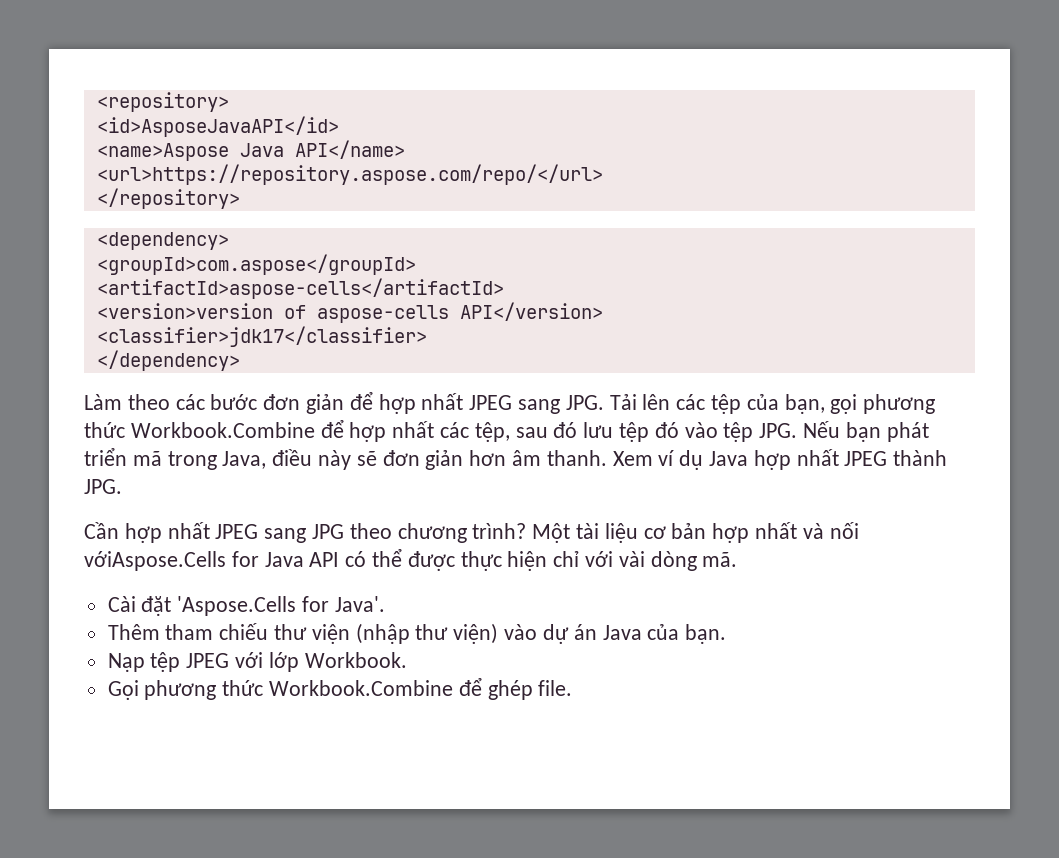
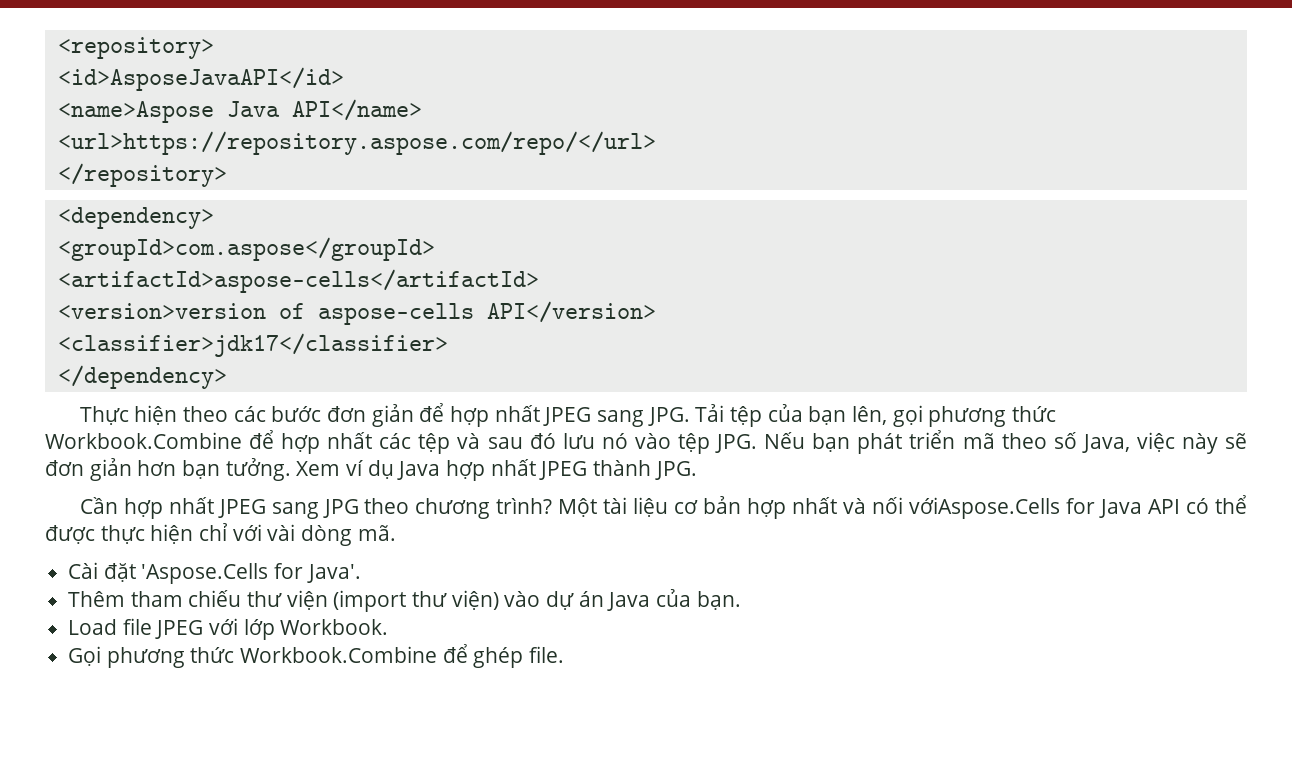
- Làm theo các bước đơn giản để hợp nhất JPEG sang JPG. Tải lên các tệp của bạn, gọi phương thức Workbook.Combine để hợp nhất các tệp, sau đó lưu tệp đó vào tệp JPG. Nếu bạn phát triển mã trong Java, điều này sẽ đơn giản hơn âm thanh.
+ Thực hiện theo các bước đơn giản để hợp nhất JPEG sang JPG. Tải tệp của bạn lên, gọi phương thức Workbook.Combine để hợp nhất các tệp và sau đó lưu nó vào tệp JPG. Nếu bạn phát triển mã theo số Java, việc này sẽ đơn giản hơn bạn tưởng.
- Thêm tham chiếu thư viện (nhập thư viện) vào dự án Java của bạn.
+ Thêm tham chiếu thư viện (import thư viện) vào dự án Java của bạn.
- Nạp tệp JPEG với lớp Workbook.
+ Load file JPEG với lớp Workbook.

